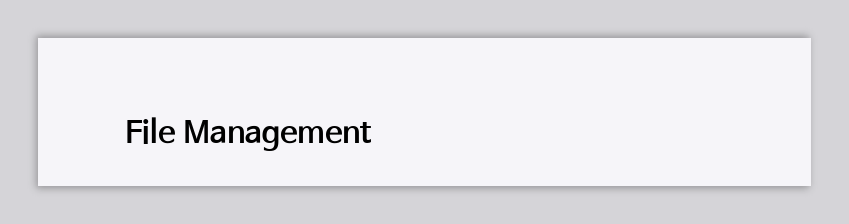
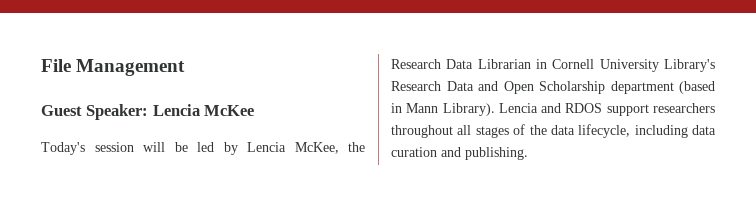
+ Guest Speaker: Lencia McKee
+ Today's session will be led by Lencia McKee, the Research Data Librarian in Cornell University Library's Research Data and Open Scholarship department (based in Mann Library). Lencia and RDOS support researchers throughout all stages of the data lifecycle, including data curation and publishing.

